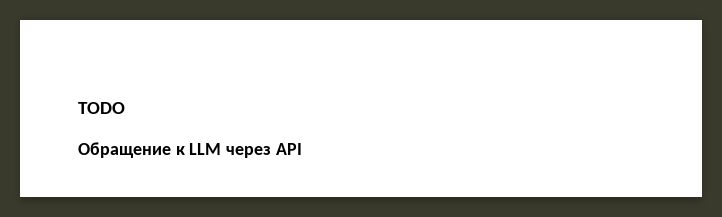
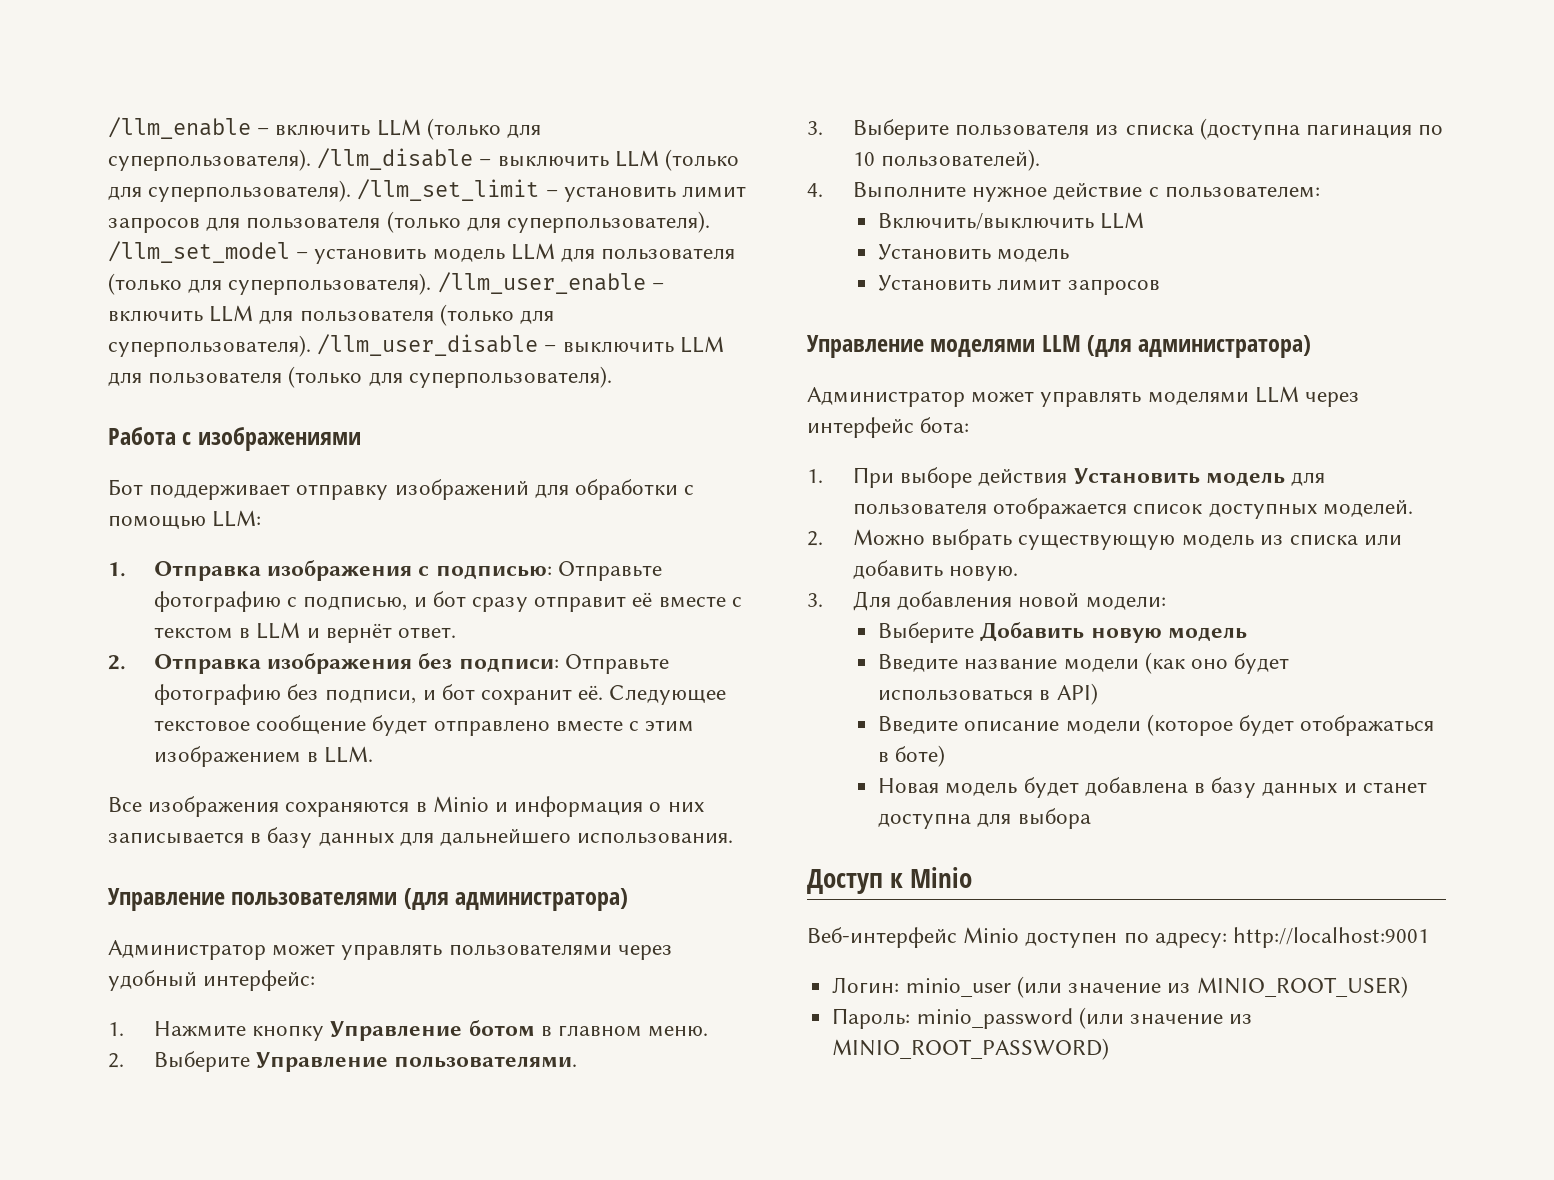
- TODO
- Обращение к LLM через API
+ /llm_enable – включить LLM (только для суперпользователя). /llm_disable – выключить LLM (только для суперпользователя). /llm_set_limit – установить лимит запросов для пользователя (только для суперпользователя). /llm_set_model – установить модель LLM для пользователя (только для суперпользователя). /llm_user_enable – включить LLM для пользователя (только для суперпользователя). /llm_user_disable – выключить LLM для пользователя (только для суперпользователя).
+ Работа с изображениями
+ Бот поддерживает отправку изображений для обработки с помощью LLM:
+ 1. Отправка изображения с подписью: Отправьте фотографию с подписью, и бот сразу отправит её вместе с текстом в LLM и вернёт ответ.
+ 2. Отправка изображения без подписи: Отправьте фотографию без подписи, и бот сохранит её. Следующее текстовое сообщение будет отправлено вместе с этим изображением в LLM.
+ Все изображения сохраняются в Minio и информация о них записывается в базу данных для дальнейшего использования.
+ Управление пользователями (для администратора)
+ Администратор может управлять пользователями через удобный интерфейс:
+ 1. Нажмите кнопку Управление ботом в главном меню.
+ 2. Выберите Управление пользователями.
+ 3. Выберите пользователя из списка (доступна пагинация по 10 пользователей).
+ 4. Выполните нужное действие с пользователем:
+ Включить/выключить LLM
+ Установить модель
+ Установить лимит запросов
+ Управление моделями LLM (для администратора)
+ Администратор может управлять моделями LLM через интерфейс бота:
+ 1. При выборе действия Установить модель для пользователя отображается список доступных моделей.
+ 2. Можно выбрать существующую модель из списка или добавить новую.
+ 3. Для добавления новой модели:
+ Выберите Добавить новую модель
+ Введите название модели (как оно будет использоваться в API)
+ Введите описание модели (которое будет отображаться в боте)
+ Новая модель будет добавлена в базу данных и станет доступна для выбора
+ Доступ к Minio
+ Веб-интерфейс Minio доступен по адресу: http://localhost:9001
+ Логин: minio_user (или значение из MINIO_ROOT_USER)
+ Пароль: minio_password (или значение из MINIO_ROOT_PASSWORD)

